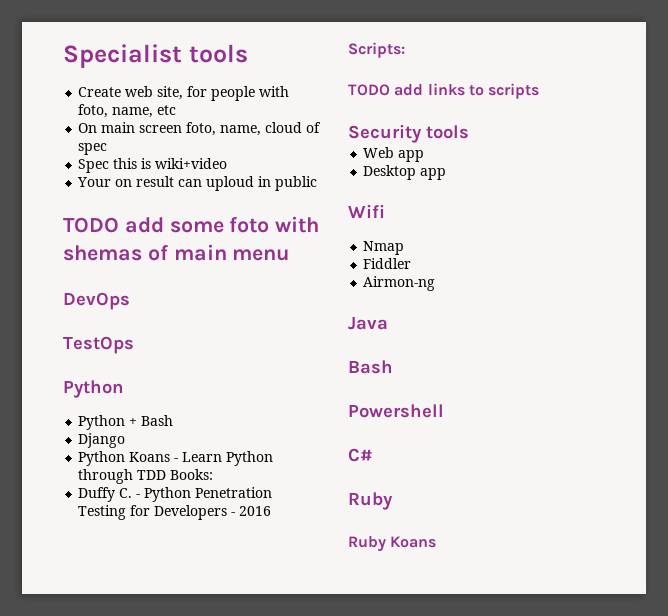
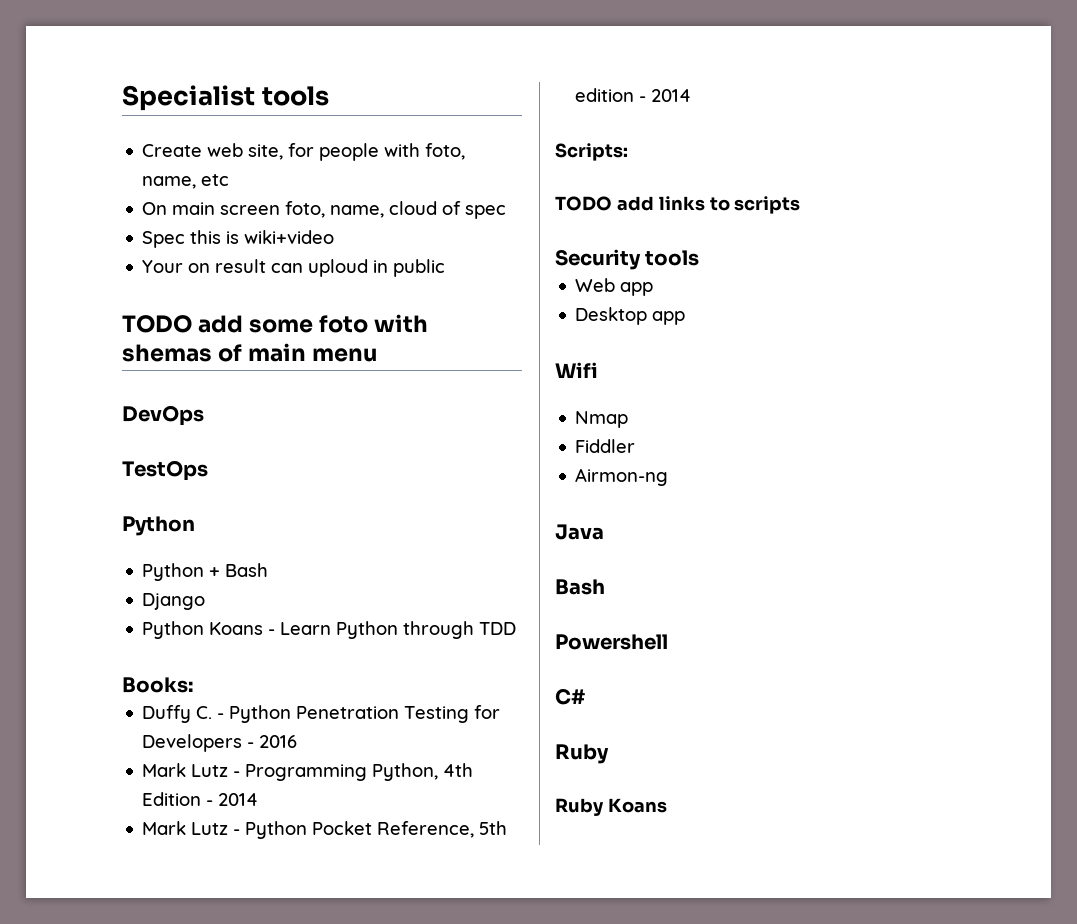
- Python Koans - Learn Python through TDD Books:
+ Python Koans - Learn Python through TDD
+ Books:
+ Mark Lutz - Programming Python, 4th Edition - 2014
+ Mark Lutz - Python Pocket Reference, 5th edition - 2014

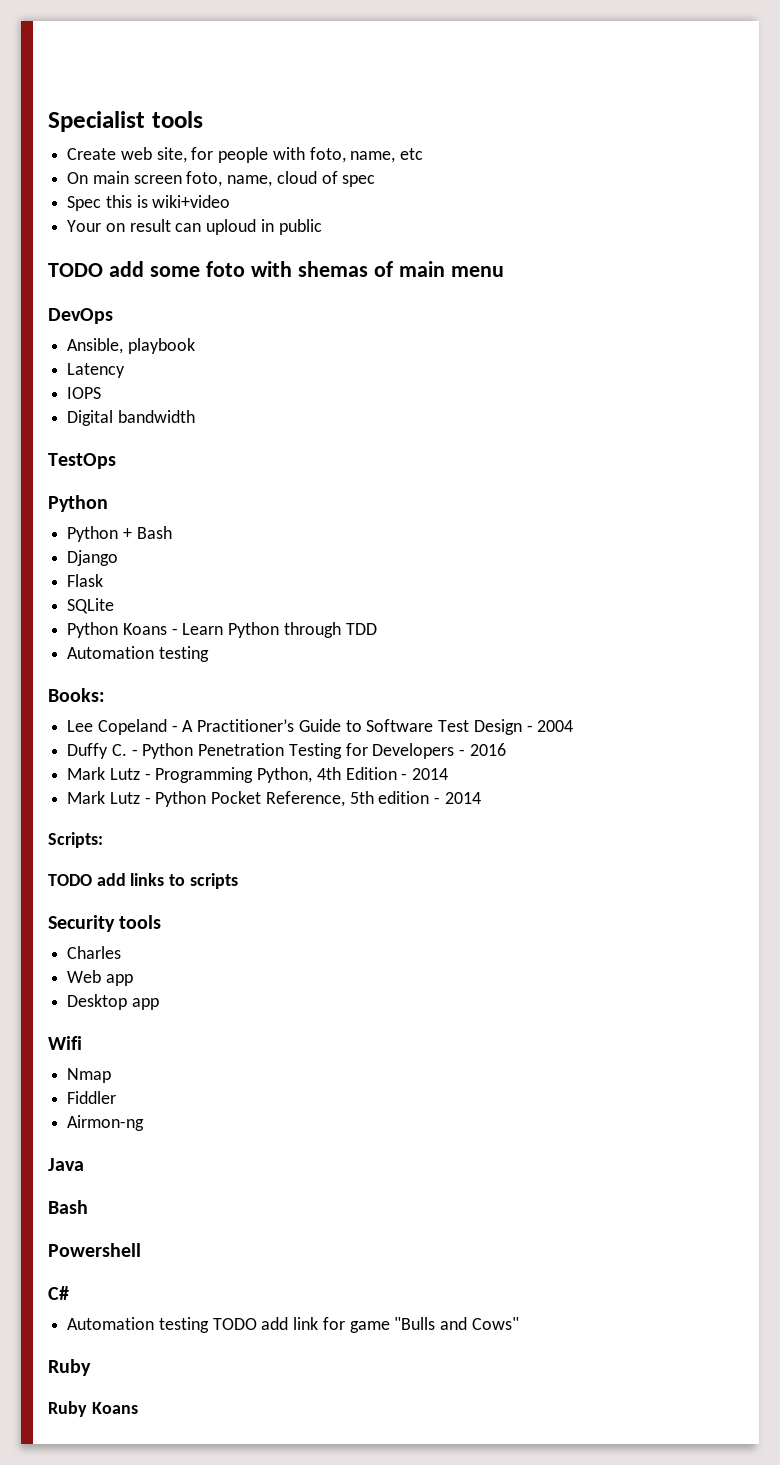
+ Ansible, playbook
+ Latency
+ IOPS
+ Digital bandwidth
+ Flask
+ SQLite
  Python Koans - Learn Python through TDD
+ Automation testing
+ Lee Copeland - A Practitioner’s Guide to Software Test Design - 2004
+ Charles
+ Automation testing TODO add link for game "Bulls and Cows"

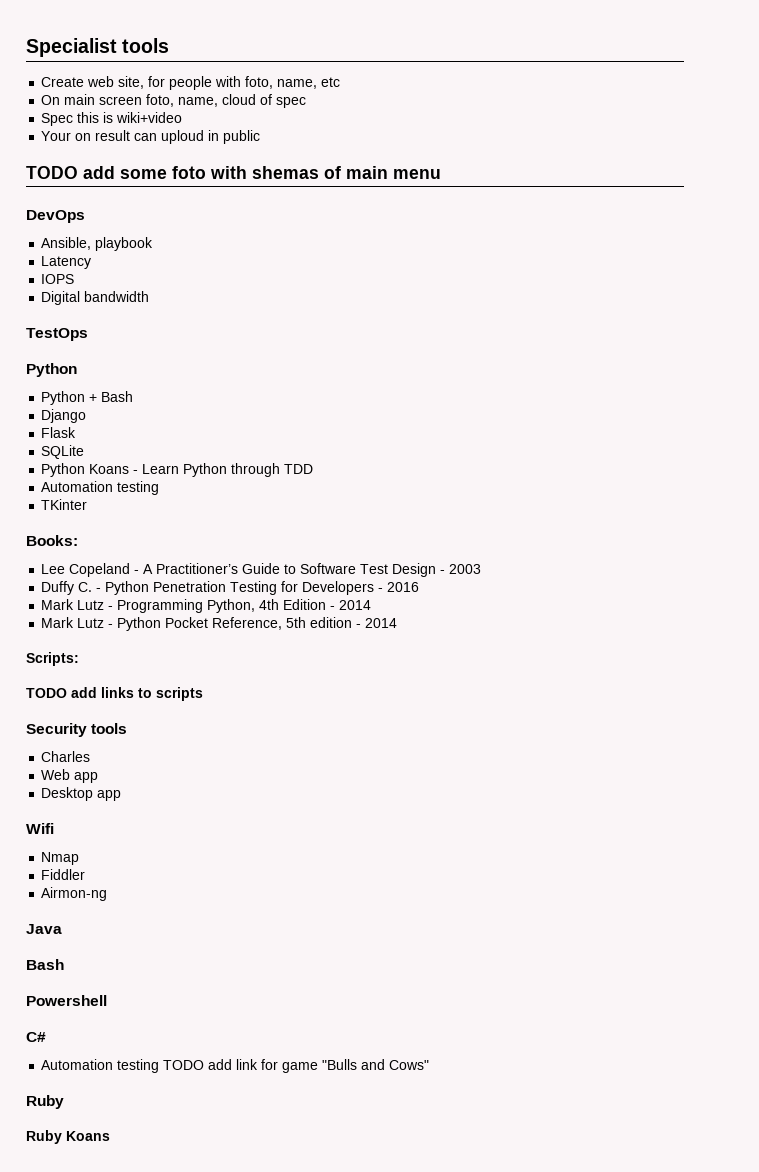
+ TKinter
- Lee Copeland - A Practitioner’s Guide to Software Test Design - 2004
+ Lee Copeland - A Practitioner’s Guide to Software Test Design - 2003

